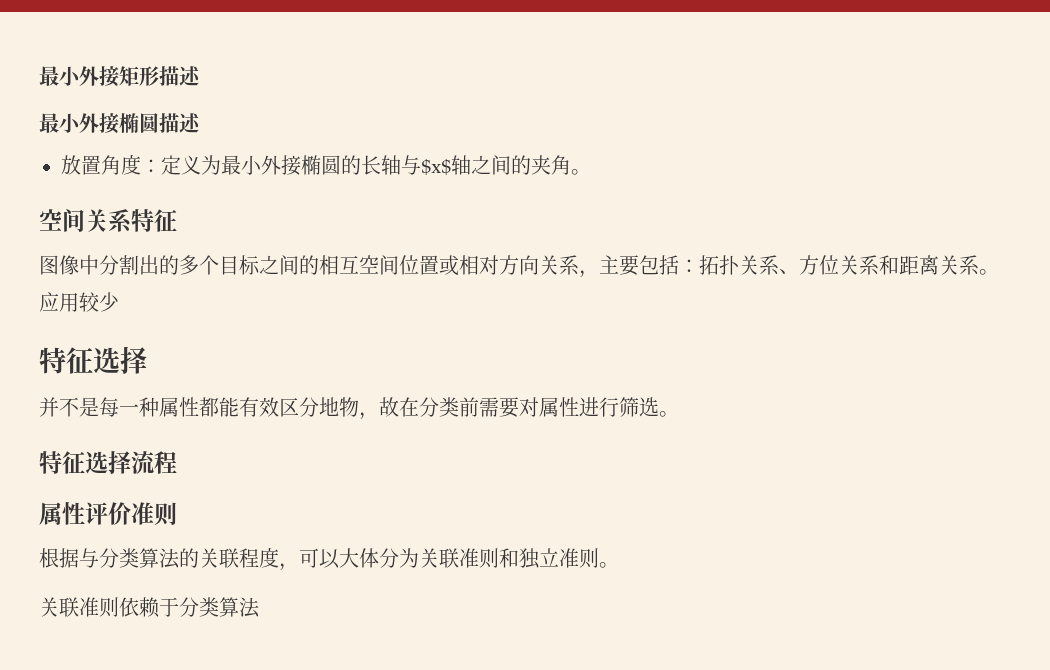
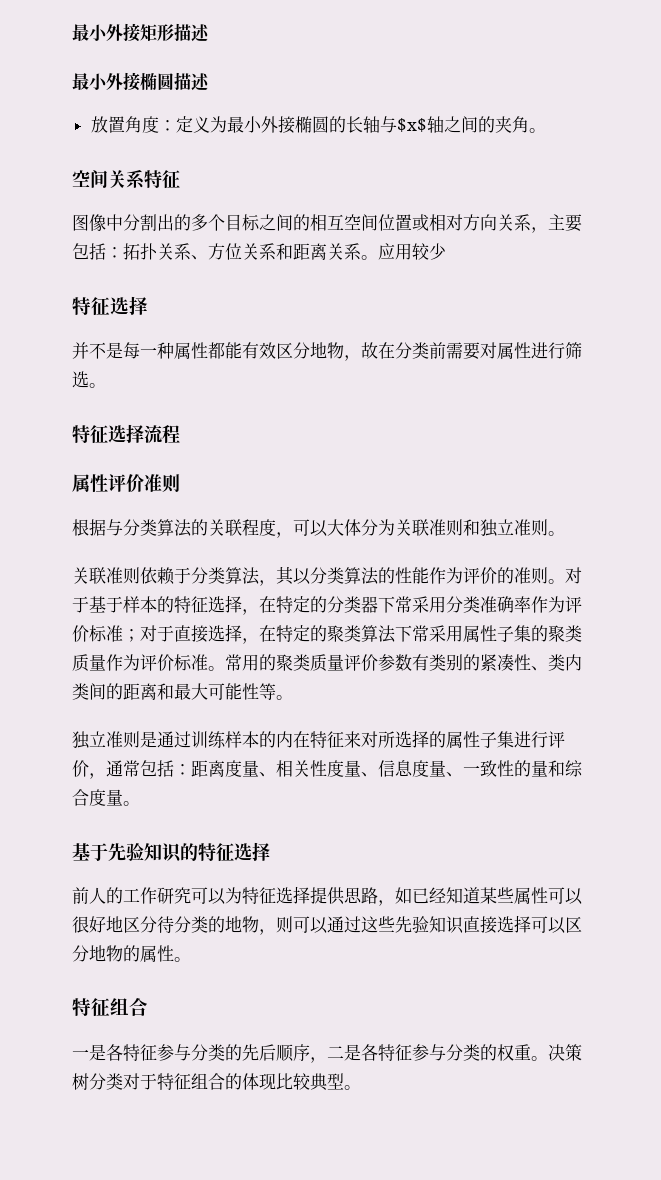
- 关联准则依赖于分类算法
+ 关联准则依赖于分类算法，其以分类算法的性能作为评价的准则。对于基于样本的特征选择，在特定的分类器下常采用分类准确率作为评价标准；对于直接选择，在特定的聚类算法下常采用属性子集的聚类质量作为评价标准。常用的聚类质量评价参数有类别的紧凑性、类内类间的距离和最大可能性等。
+ 独立准则是通过训练样本的内在特征来对所选择的属性子集进行评价，通常包括：距离度量、相关性度量、信息度量、一致性的量和综合度量。
+ 基于先验知识的特征选择
+ 前人的工作研究可以为特征选择提供思路，如已经知道某些属性可以很好地区分待分类的地物，则可以通过这些先验知识直接选择可以区分地物的属性。
+ 特征组合
+ 一是各特征参与分类的先后顺序，二是各特征参与分类的权重。决策树分类对于特征组合的体现比较典型。

